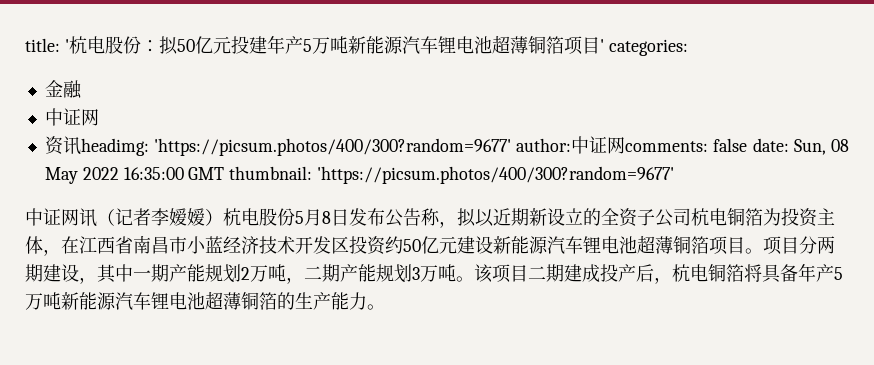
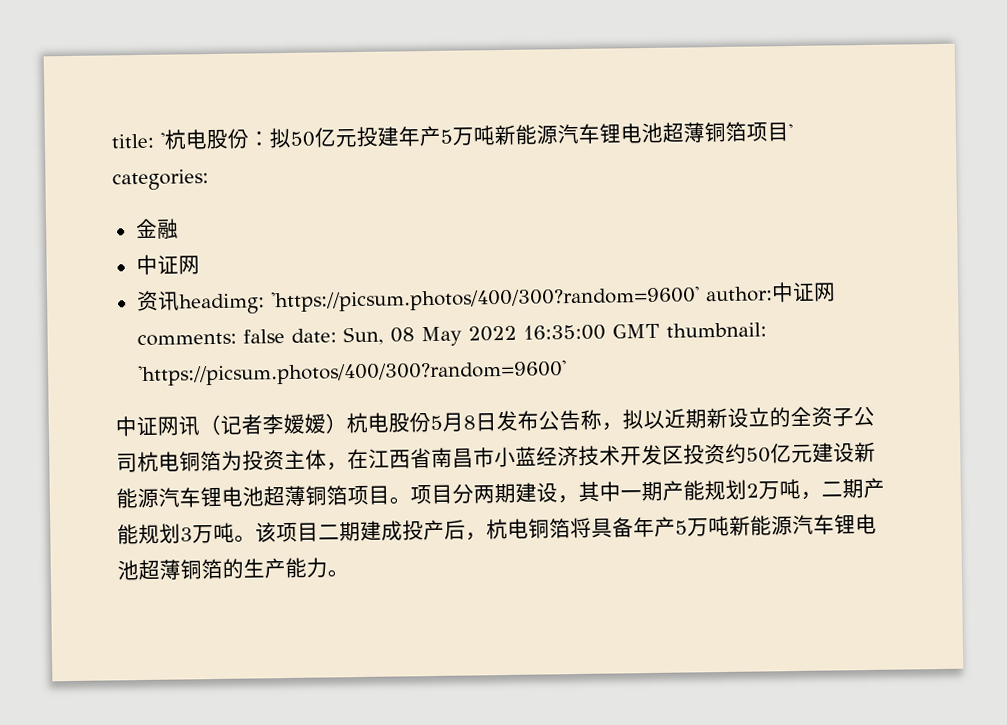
- 资讯headimg: 'https://picsum.photos/400/300?random=9677' author:中证网comments: false date: Sun, 08 May 2022 16:35:00 GMT thumbnail: 'https://picsum.photos/400/300?random=9677'
+ 资讯headimg: 'https://picsum.photos/400/300?random=9600' author:中证网comments: false date: Sun, 08 May 2022 16:35:00 GMT thumbnail: 'https://picsum.photos/400/300?random=9600'

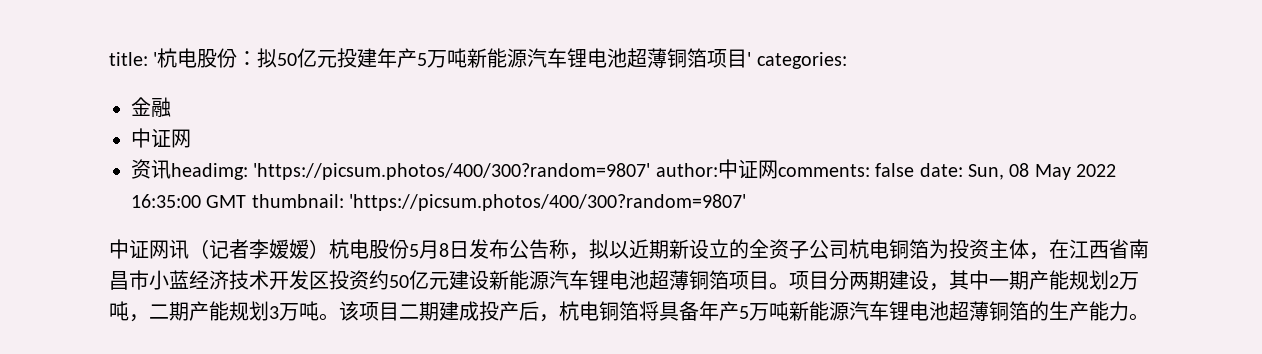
- 资讯headimg: 'https://picsum.photos/400/300?random=9600' author:中证网comments: false date: Sun, 08 May 2022 16:35:00 GMT thumbnail: 'https://picsum.photos/400/300?random=9600'
+ 资讯headimg: 'https://picsum.photos/400/300?random=9807' author:中证网comments: false date: Sun, 08 May 2022 16:35:00 GMT thumbnail: 'https://picsum.photos/400/300?random=9807'

